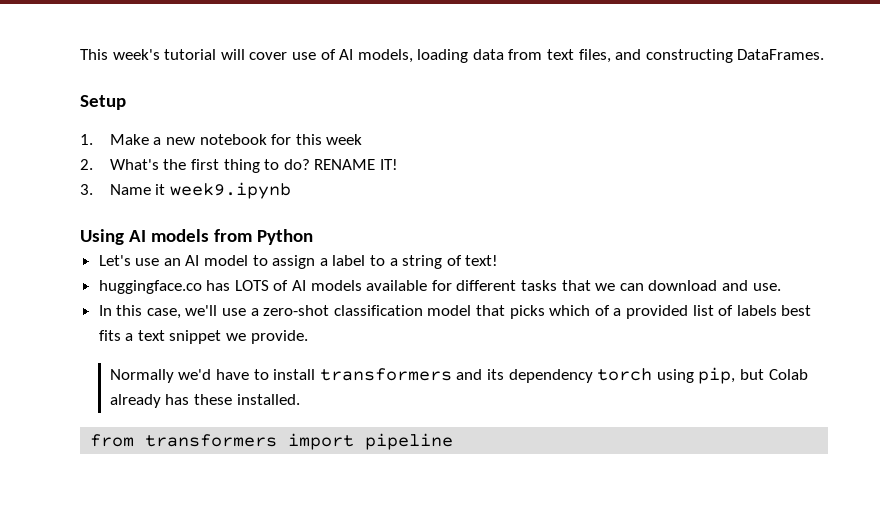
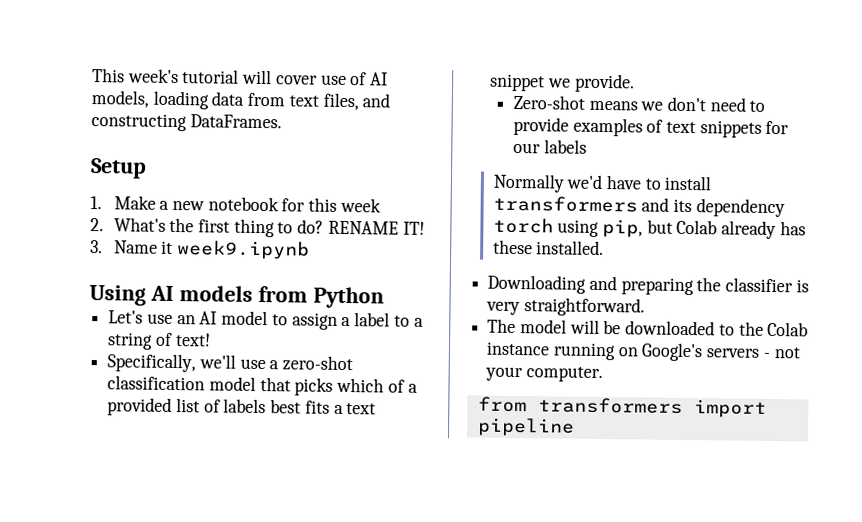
- huggingface.co has LOTS of AI models available for different tasks that we can download and use.
- In this case, we'll use a zero-shot classification model that picks which of a provided list of labels best fits a text snippet we provide.
+ Specifically, we'll use a zero-shot classification model that picks which of a provided list of labels best fits a text snippet we provide.
+ Zero-shot means we don't need to provide examples of text snippets for our labels
+ Downloading and preparing the classifier is very straightforward.
+ The model will be downloaded to the Colab instance running on Google's servers - not your computer.

